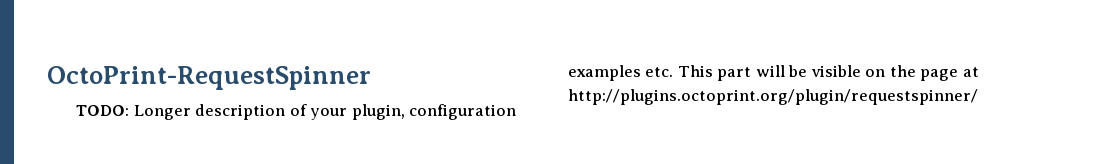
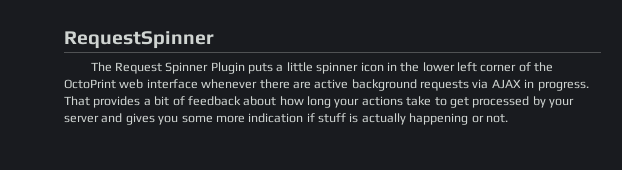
- OctoPrint-RequestSpinner
- TODO: Longer description of your plugin, configuration examples etc. This part will be visible on the page at http://plugins.octoprint.org/plugin/requestspinner/
+ RequestSpinner
+ The Request Spinner Plugin puts a little spinner icon in the lower left corner of the OctoPrint web interface whenever there are active background requests via AJAX in progress. That provides a bit of feedback about how long your actions take to get processed by your server and gives you some more indication if stuff is actually happening or not.

